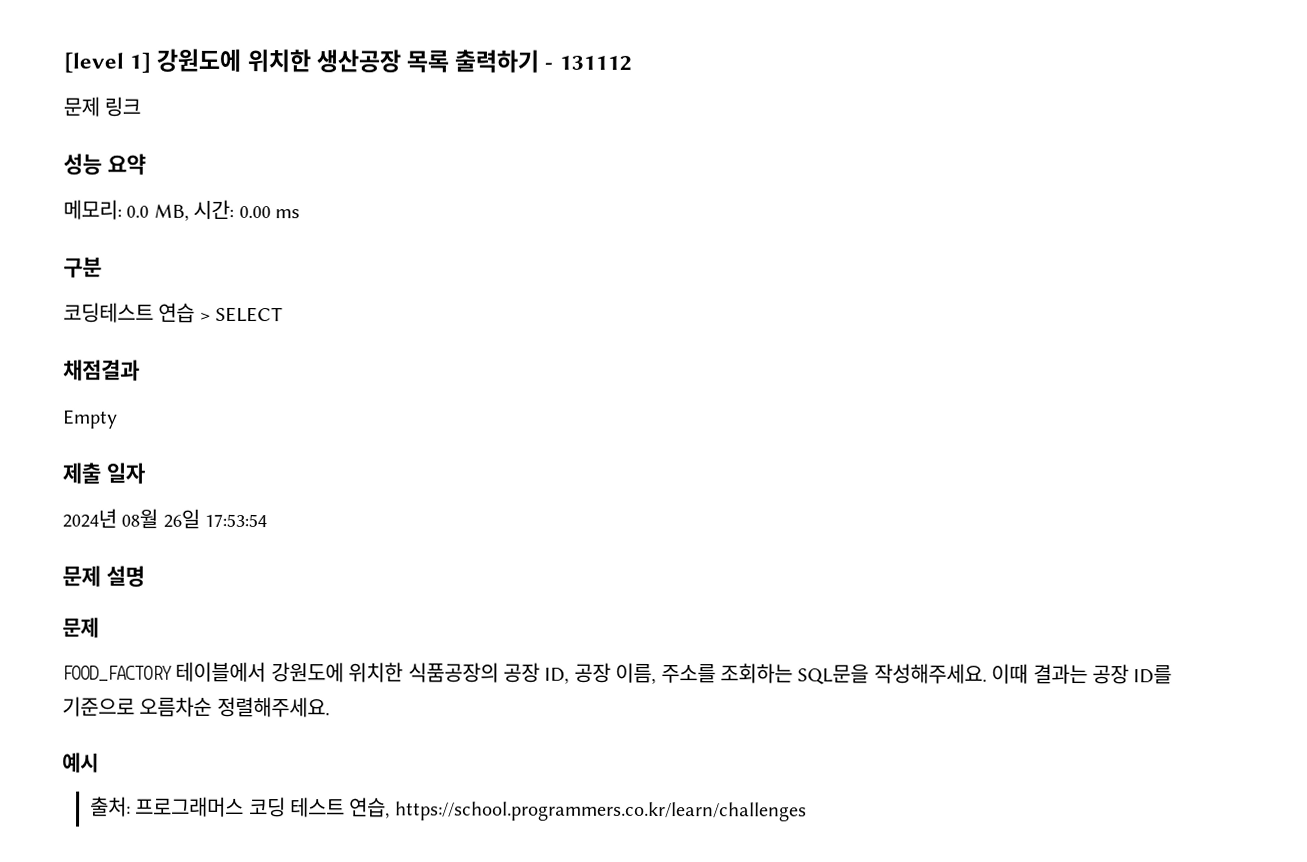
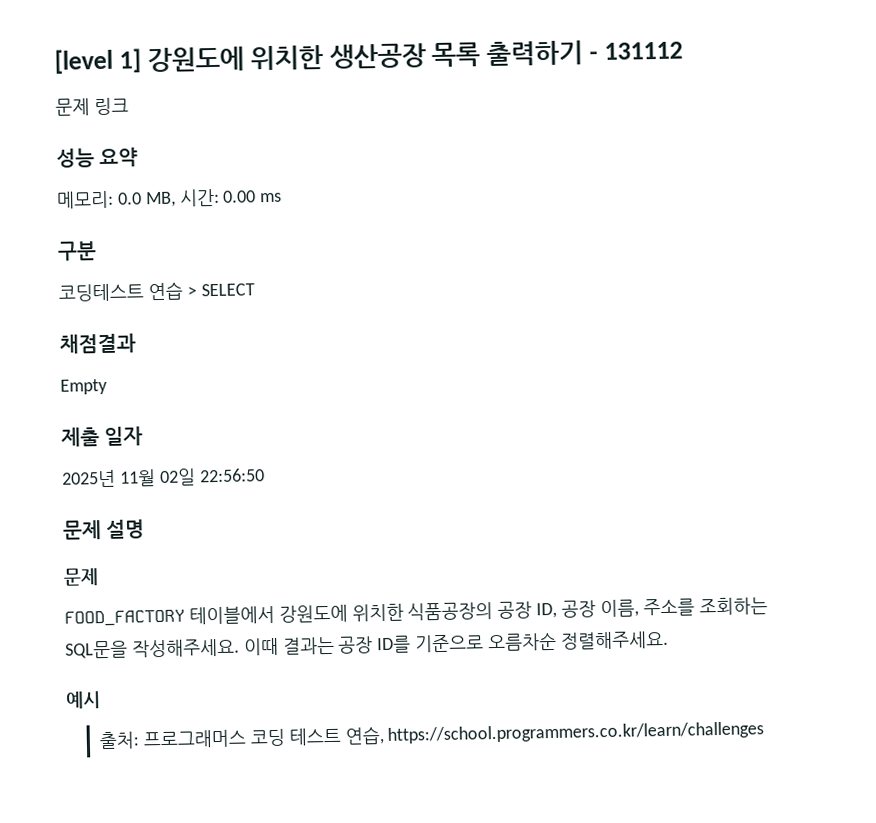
- 2024년 08월 26일 17:53:54
+ 2025년 11월 02일 22:56:50

